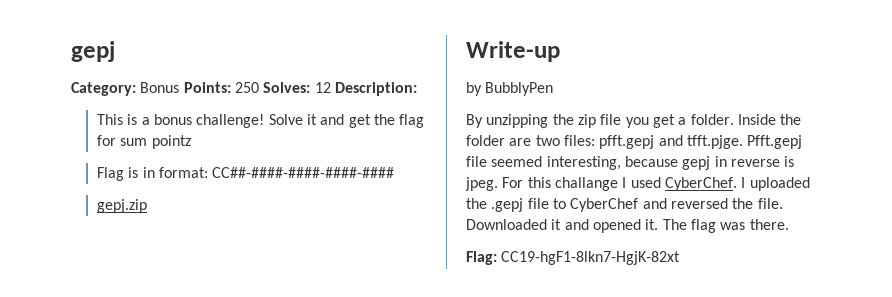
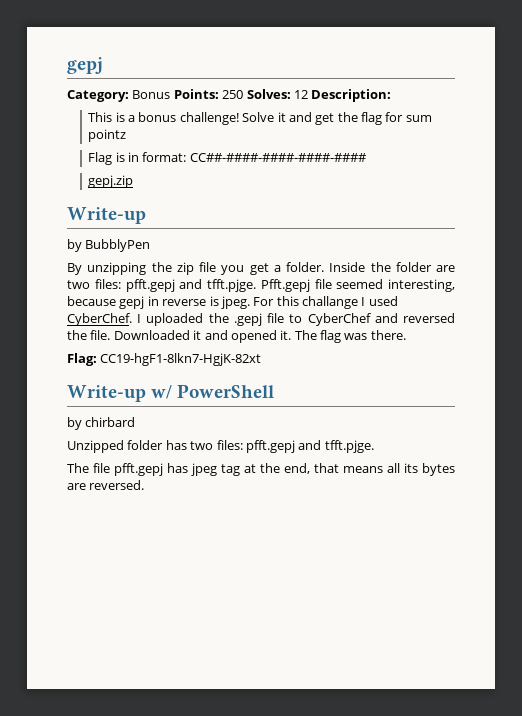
+ Write-up w/ PowerShell
+ by chirbard
+ Unzipped folder has two files: pfft.gepj and tfft.pjge.
+ The file pfft.gepj has jpeg tag at the end, that means all its bytes are reversed.

